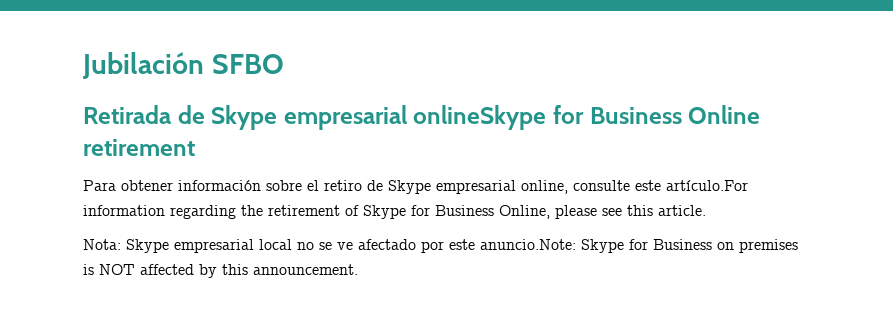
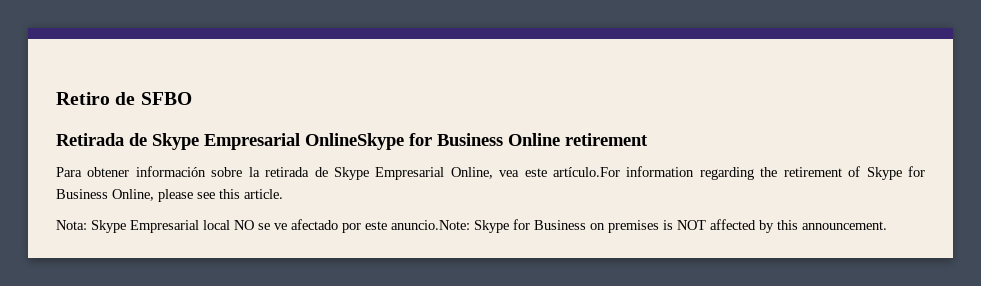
- Jubilación SFBO
+ Retiro de SFBO
- Retirada de Skype empresarial onlineSkype for Business Online retirement
+ Retirada de Skype Empresarial OnlineSkype for Business Online retirement
- Para obtener información sobre el retiro de Skype empresarial online, consulte este artículo.For information regarding the retirement of Skype for Business Online, please see this article.
+ Para obtener información sobre la retirada de Skype Empresarial Online, vea este artículo.For information regarding the retirement of Skype for Business Online, please see this article.
- Nota: Skype empresarial local no se ve afectado por este anuncio.Note: Skype for Business on premises is NOT affected by this announcement.
+ Nota: Skype Empresarial local NO se ve afectado por este anuncio.Note: Skype for Business on premises is NOT affected by this announcement.

